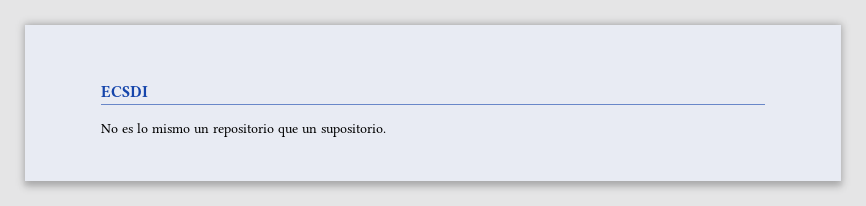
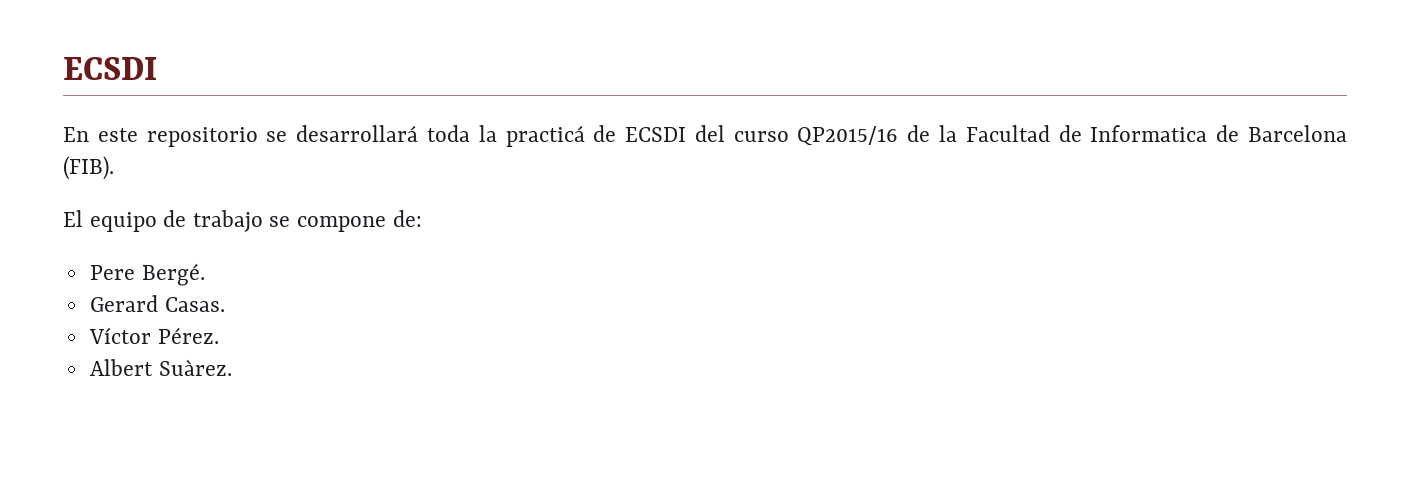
- No es lo mismo un repositorio que un supositorio.
+ En este repositorio se desarrollará toda la practicá de ECSDI del curso QP2015/16 de la Facultad de Informatica de Barcelona (FIB).
+ El equipo de trabajo se compone de:
+ Pere Bergé.
+ Gerard Casas.
+ Víctor Pérez.
+ Albert Suàrez.

